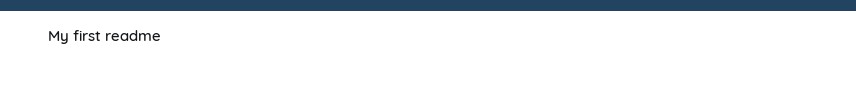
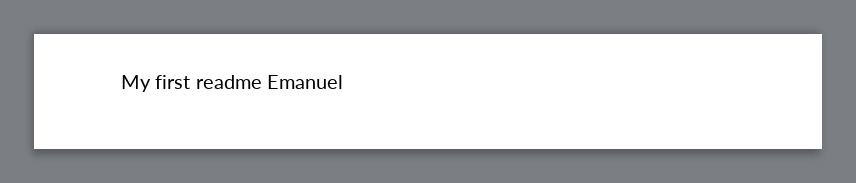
- My first readme
+ My first readme Emanuel

